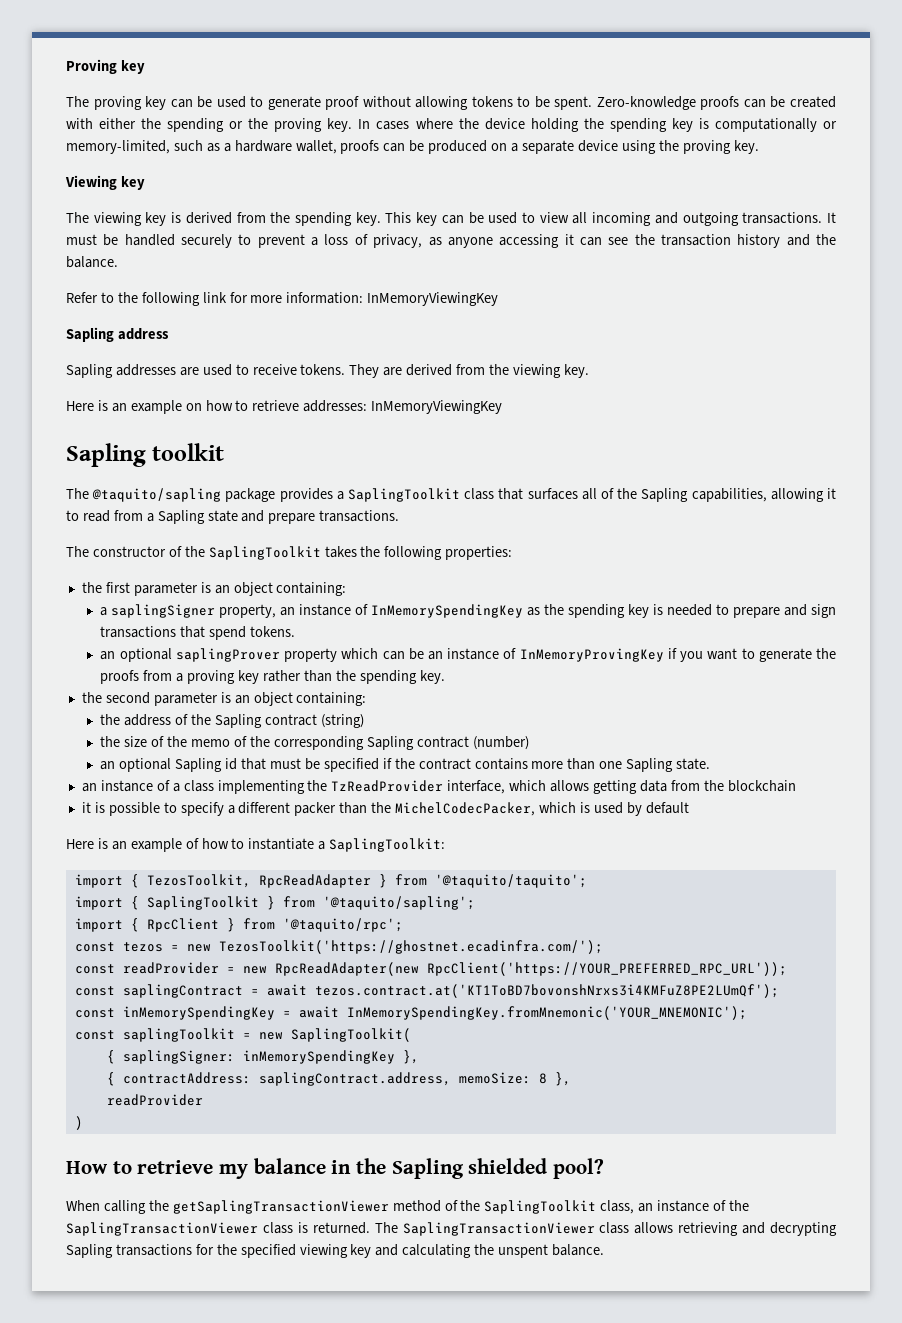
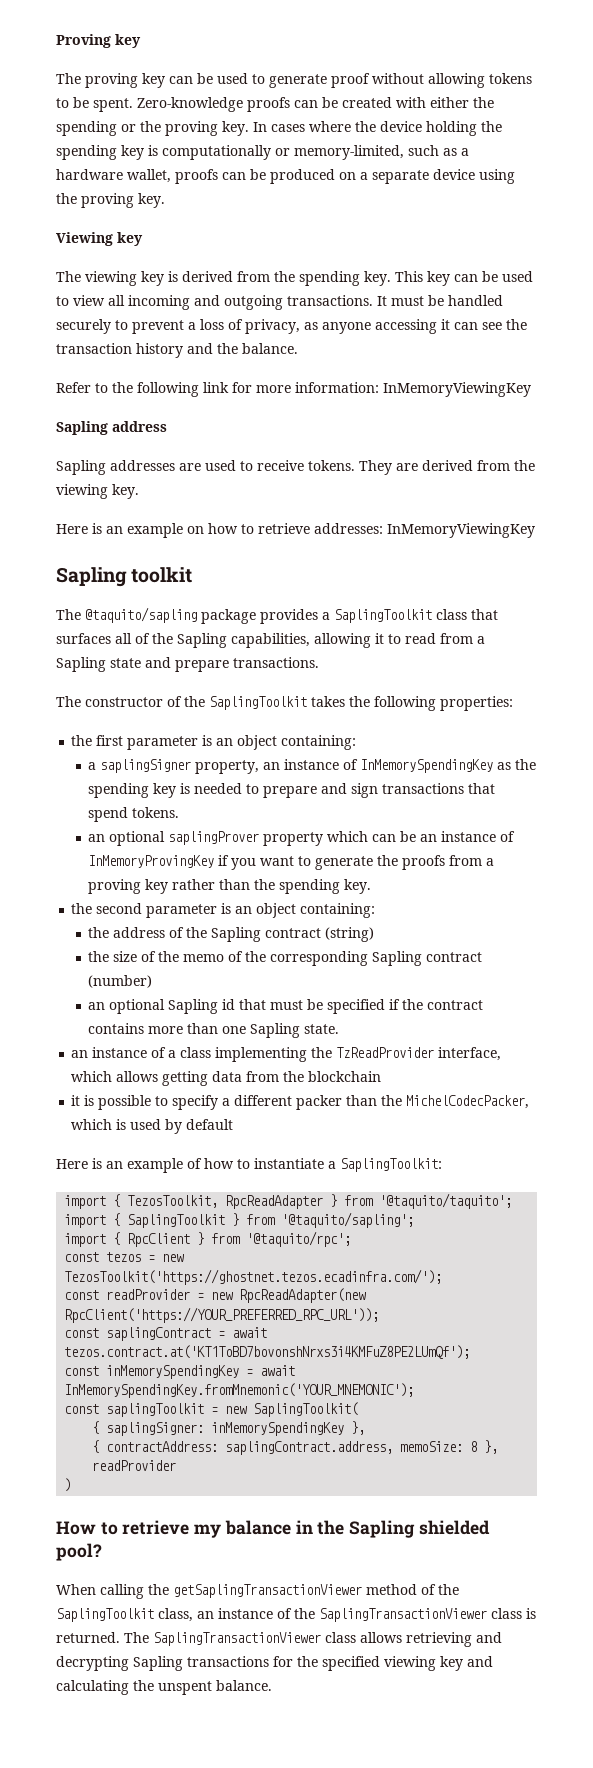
- const tezos = new TezosToolkit('https://ghostnet.ecadinfra.com/');
+ const tezos = new TezosToolkit('https://ghostnet.tezos.ecadinfra.com/');

